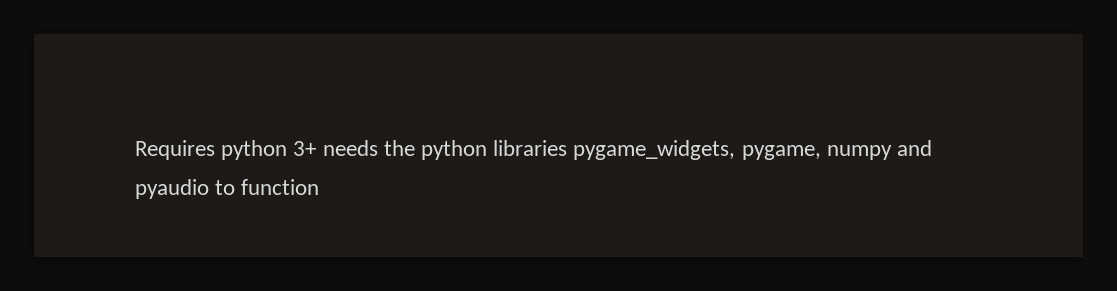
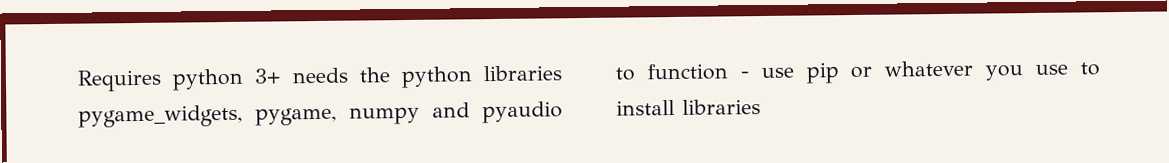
- Requires python 3+ needs the python libraries pygame_widgets, pygame, numpy and pyaudio to function
+ Requires python 3+ needs the python libraries pygame_widgets, pygame, numpy and pyaudio to function - use pip or whatever you use to install libraries

